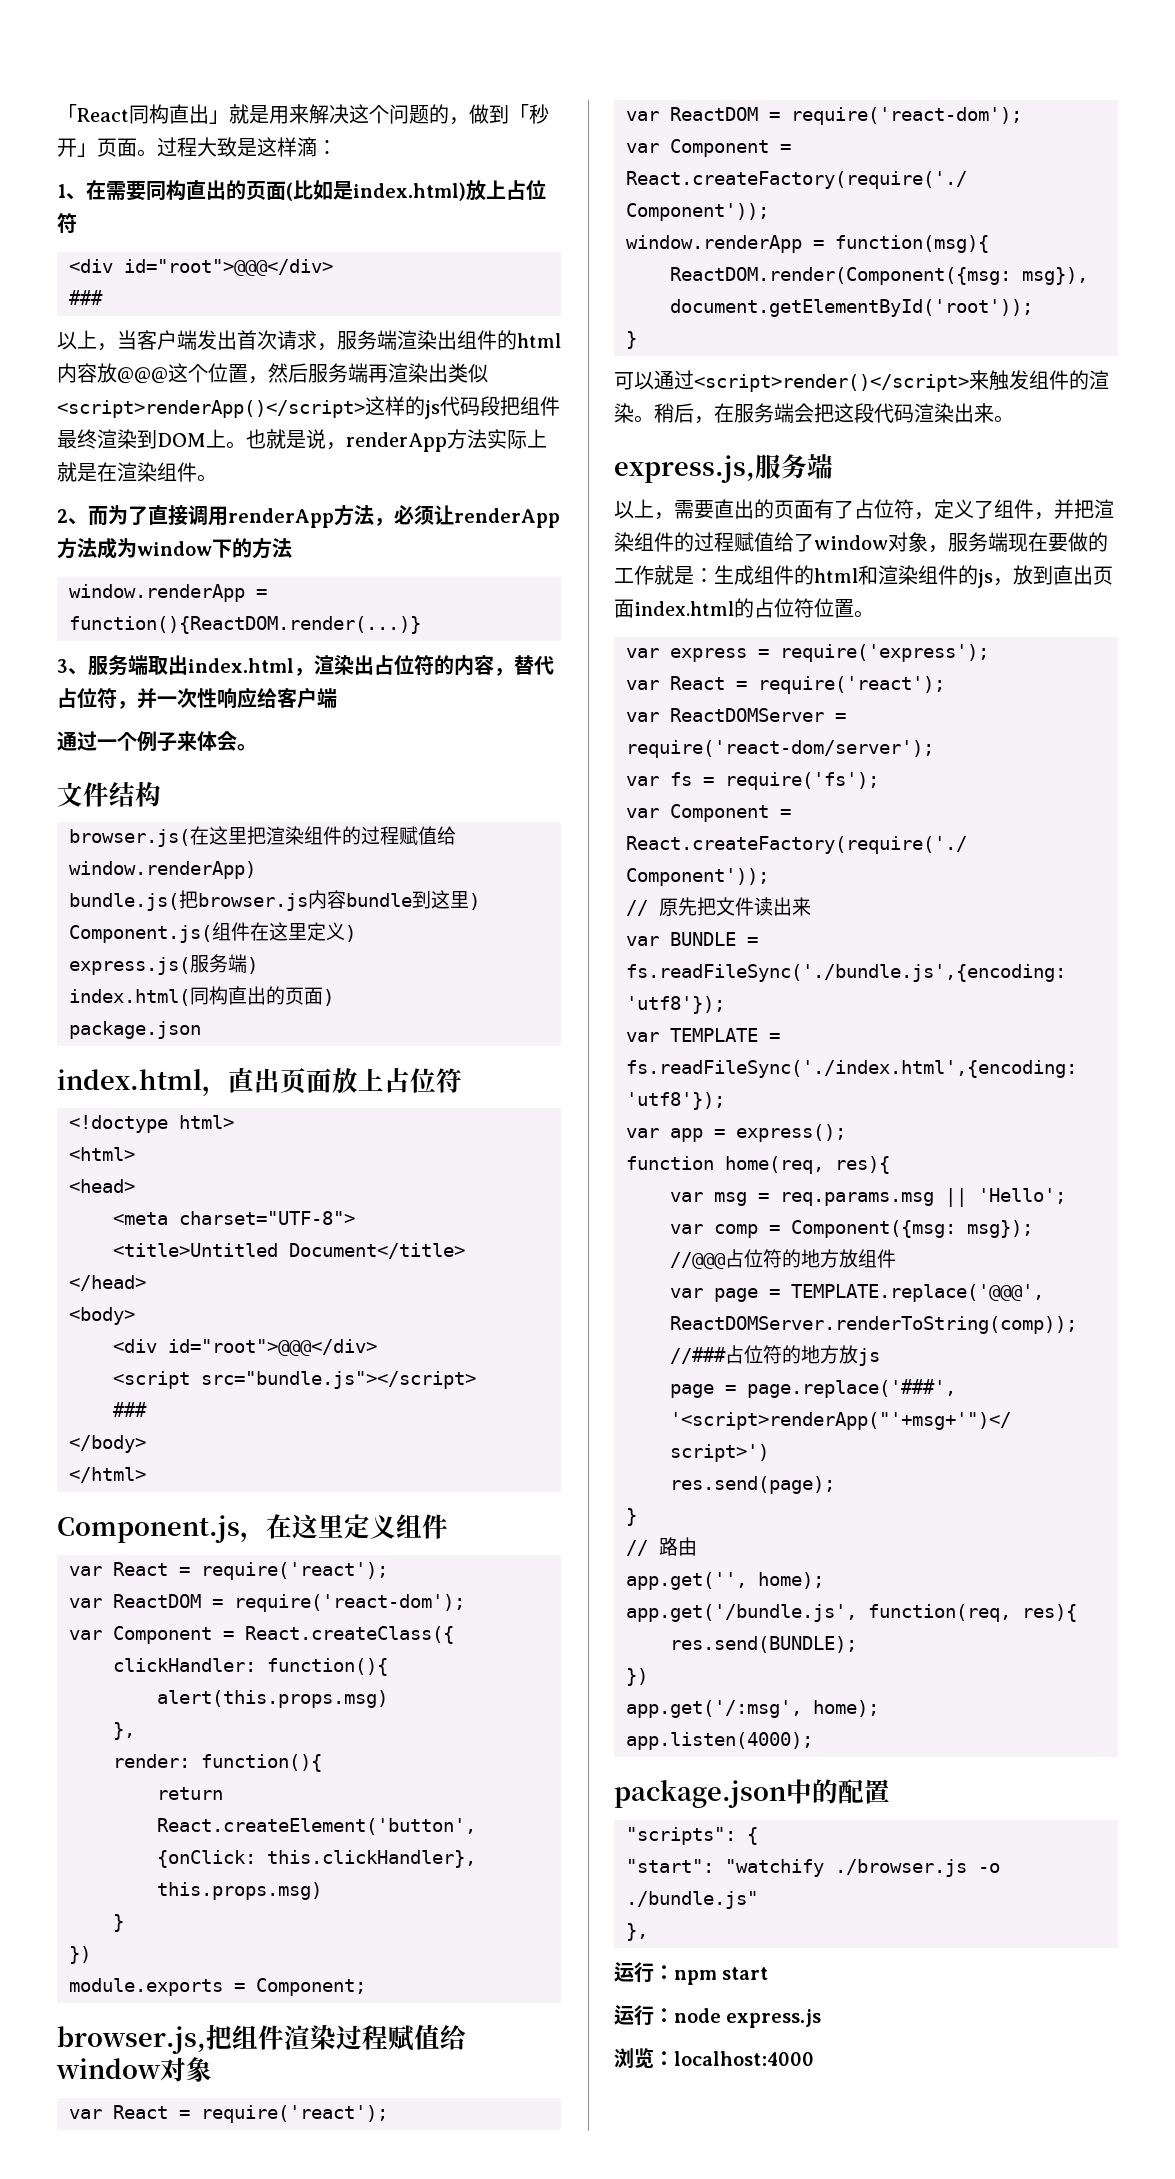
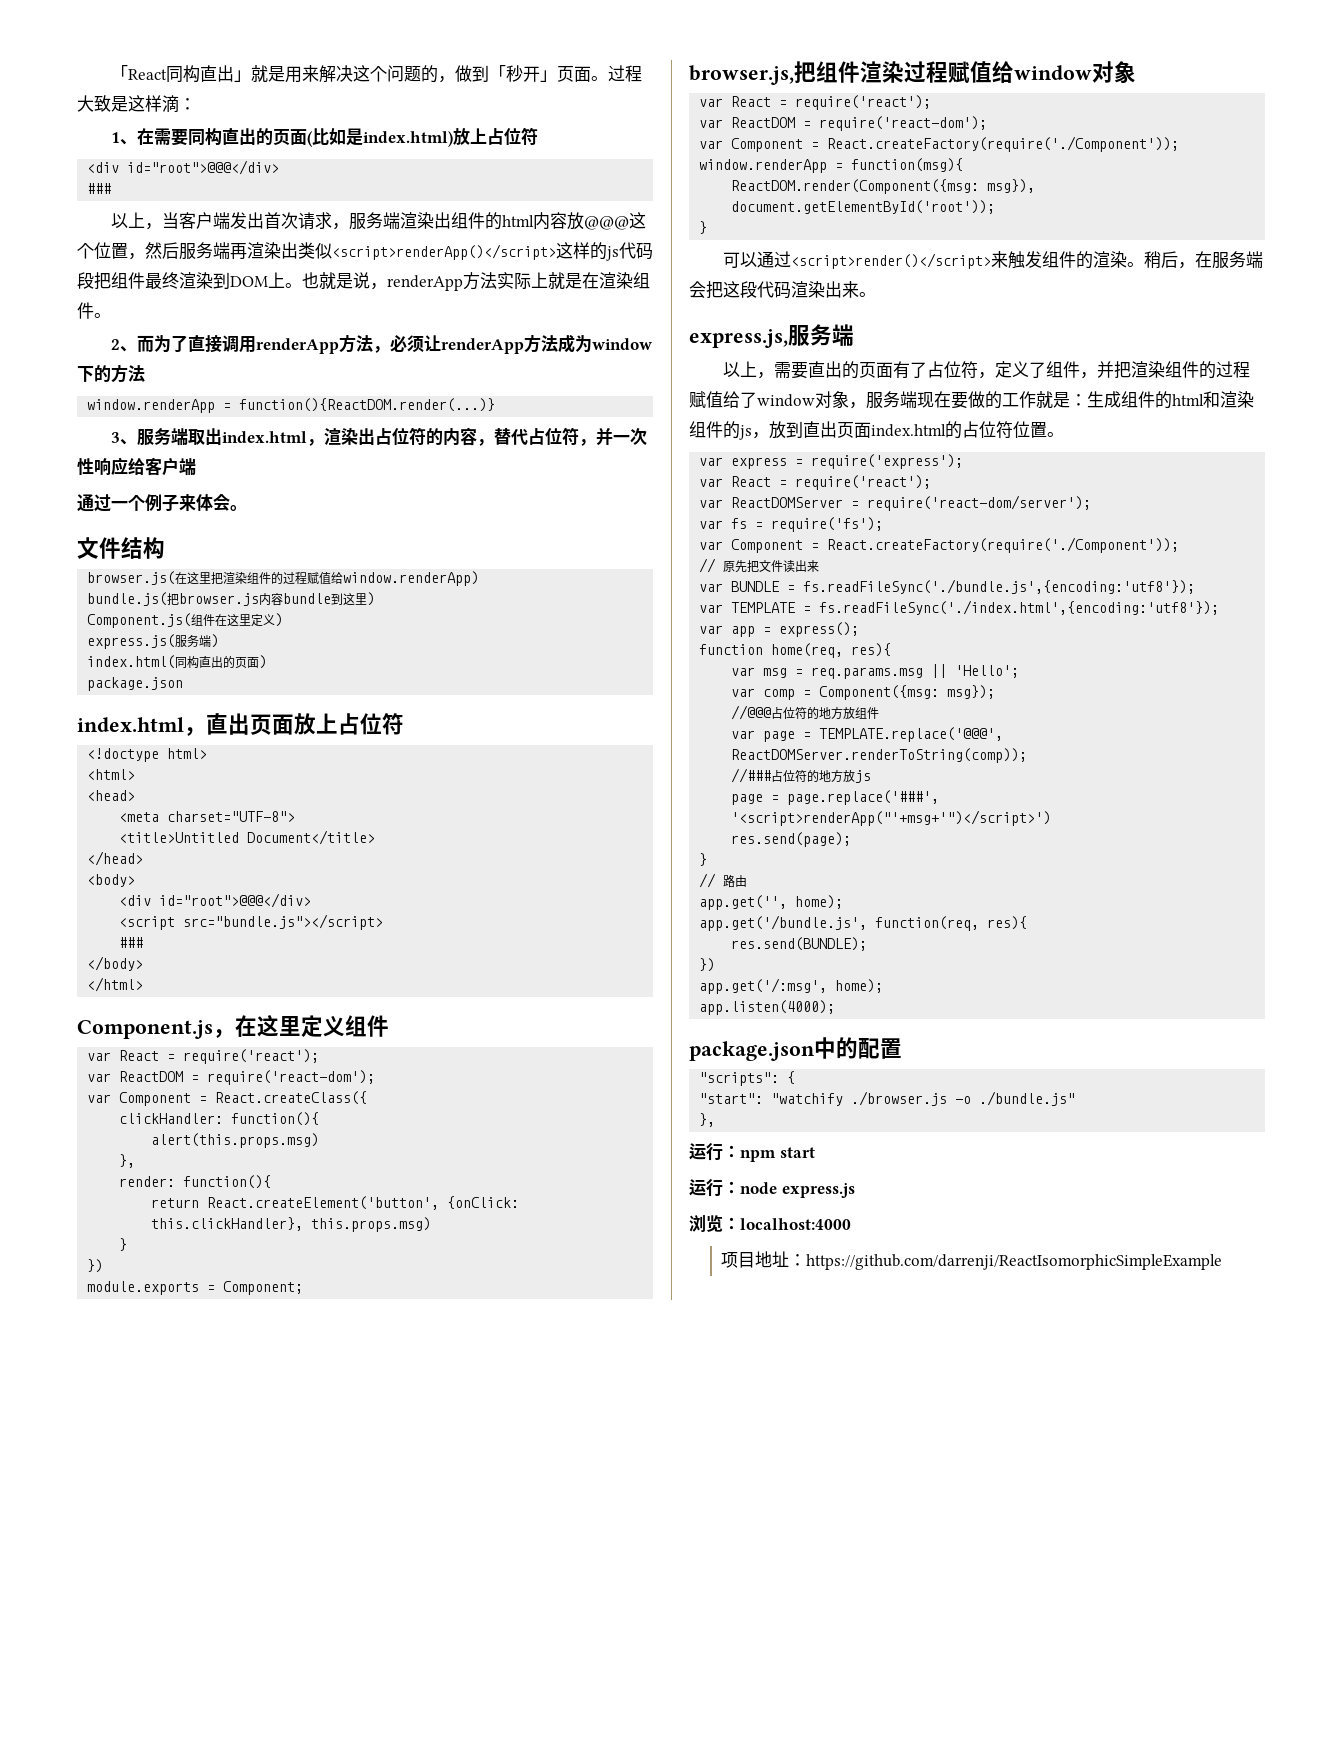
+ 项目地址：https://github.com/darrenji/ReactIsomorphicSimpleExample

